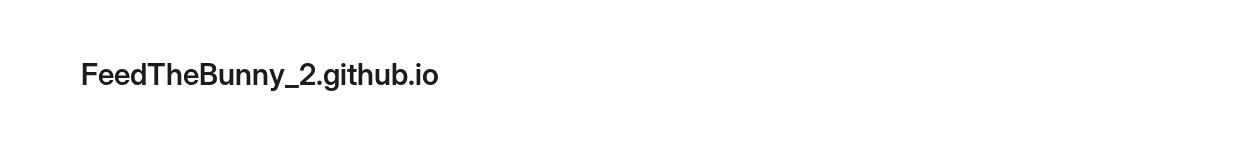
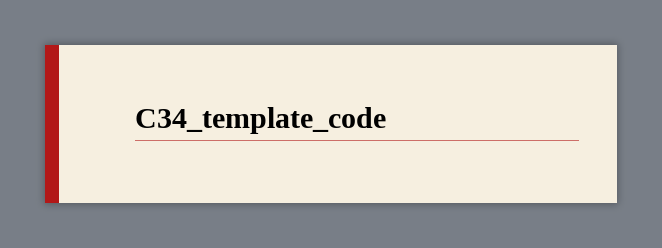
- FeedTheBunny_2.github.io
+ C34_template_code

